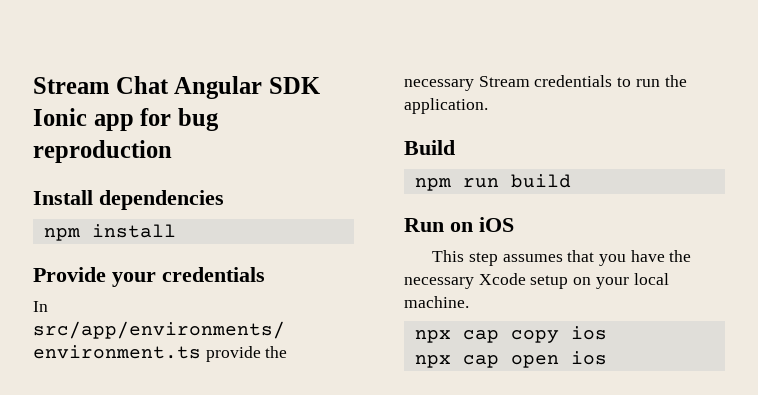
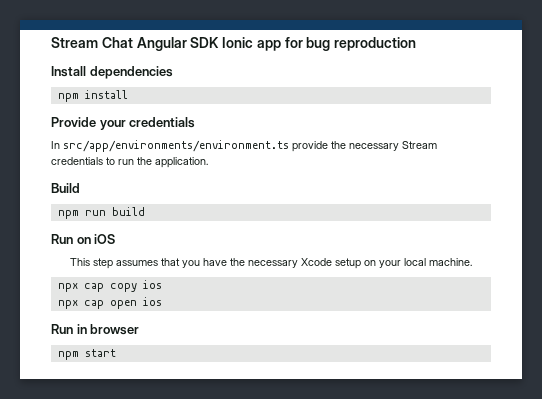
+ Run in browser
+ npm start

